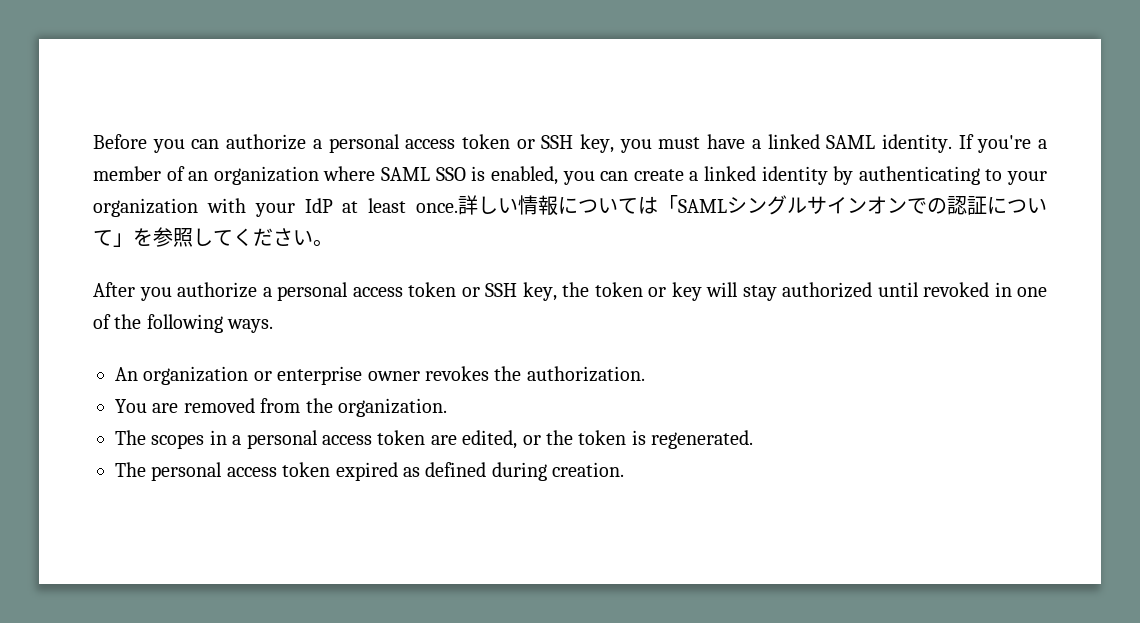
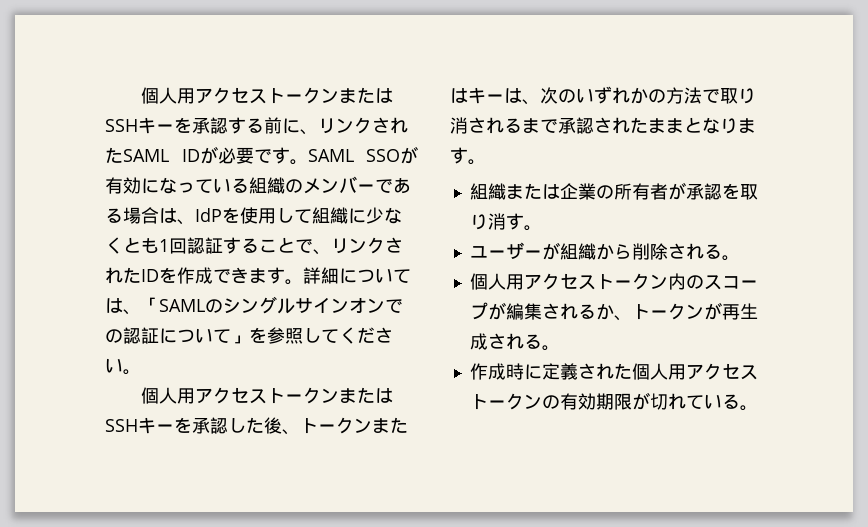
- Before you can authorize a personal access token or SSH key, you must have a linked SAML identity. If you're a member of an organization where SAML SSO is enabled, you can create a linked identity by authenticating to your organization with your IdP at least once.詳しい情報については「SAMLシングルサインオンでの認証について」を参照してください。
+ 個人用アクセストークンまたはSSHキーを承認する前に、リンクされたSAML IDが必要です。SAML SSOが有効になっている組織のメンバーである場合は、IdPを使用して組織に少なくとも1回認証することで、リンクされたIDを作成できます。詳細については、「SAMLのシングルサインオンでの認証について」を参照してください。
- After you authorize a personal access token or SSH key, the token or key will stay authorized until revoked in one of the following ways.
- An organization or enterprise owner revokes the authorization.
- You are removed from the organization.
- The scopes in a personal access token are edited, or the token is regenerated.
- The personal access token expired as defined during creation.
+ 個人用アクセストークンまたはSSHキーを承認した後、トークンまたはキーは、次のいずれかの方法で取り消されるまで承認されたままとなります。
+ 組織または企業の所有者が承認を取り消す。
+ ユーザーが組織から削除される。
+ 個人用アクセストークン内のスコープが編集されるか、トークンが再生成される。
+ 作成時に定義された個人用アクセストークンの有効期限が切れている。

